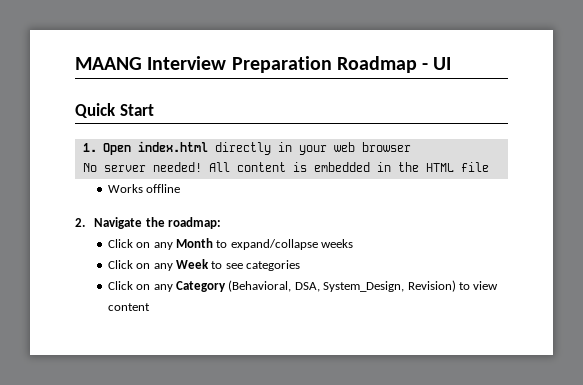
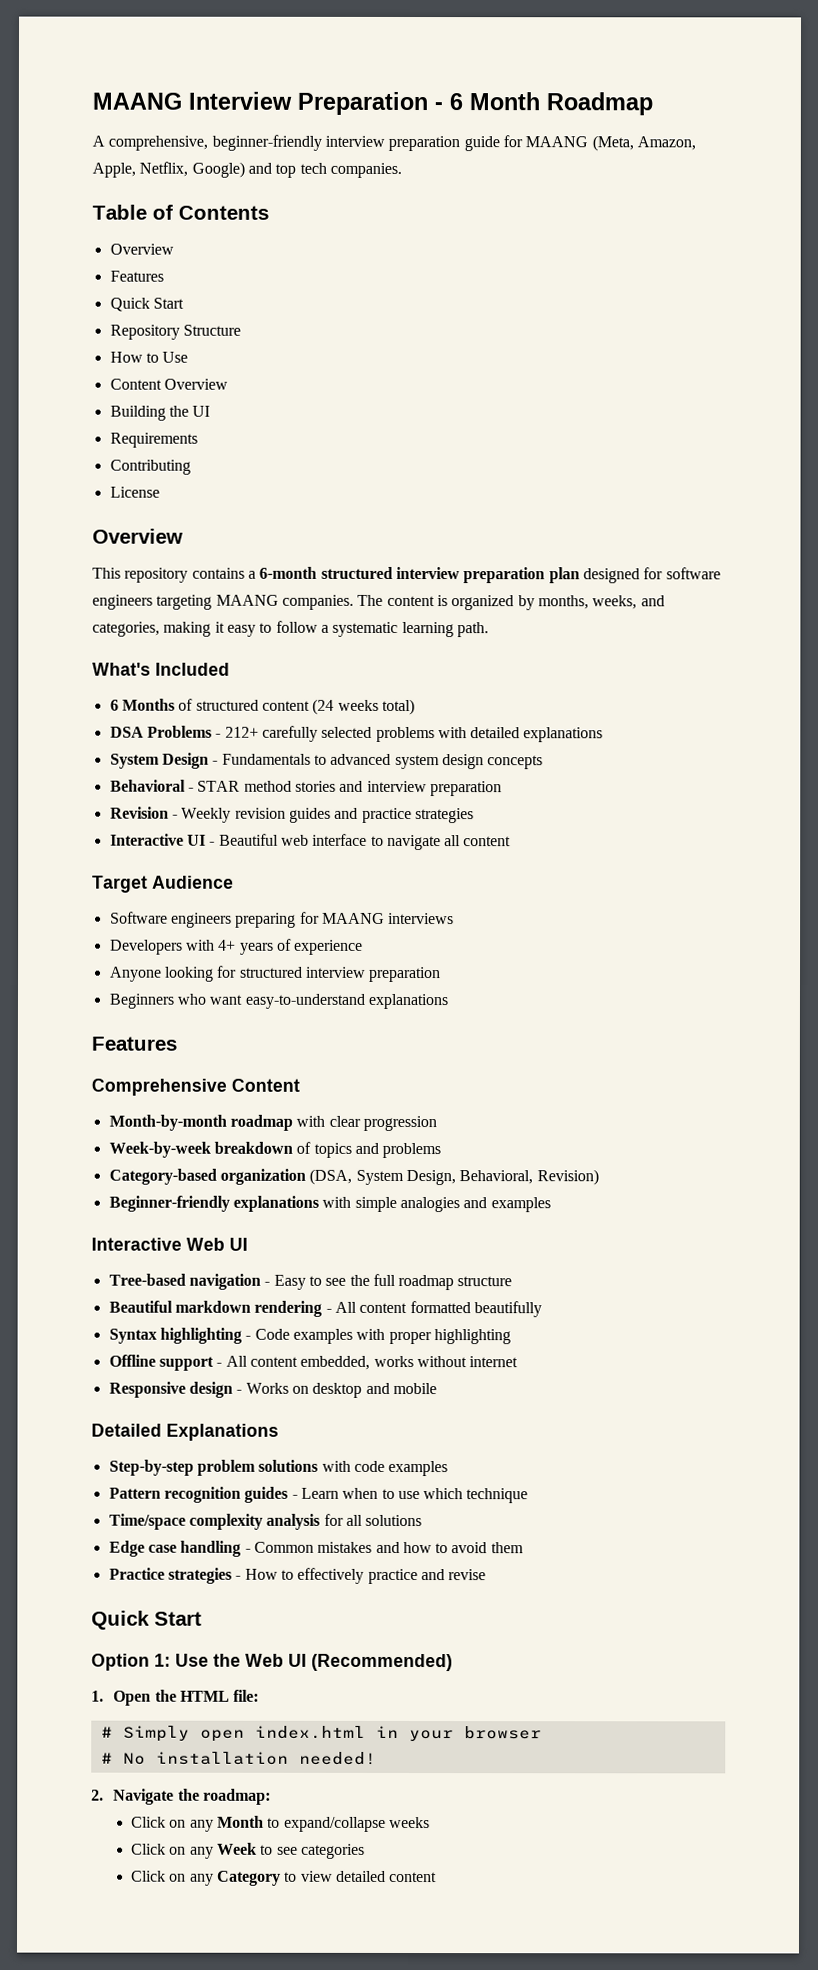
- MAANG Interview Preparation Roadmap - UI
+ MAANG Interview Preparation - 6 Month Roadmap
+ A comprehensive, beginner-friendly interview preparation guide for MAANG (Meta, Amazon, Apple, Netflix, Google) and top tech companies.
+ Table of Contents
+ Overview
+ Features
  Quick Start
- 1. Open index.html directly in your web browser
+ Repository Structure
+ How to Use
+ Content Overview
+ Building the UI
+ Requirements
+ Contributing
+ License
+ Overview
+ This repository contains a 6-month structured interview preparation plan designed for software engineers targeting MAANG companies. The content is organized by months, weeks, and categories, making it easy to follow a systematic learning path.
+ What's Included
+ 6 Months of structured content (24 weeks total)
+ DSA Problems - 212+ carefully selected problems with detailed explanations
+ System Design - Fundamentals to advanced system design concepts
+ Behavioral - STAR method stories and interview preparation
+ Revision - Weekly revision guides and practice strategies
+ Interactive UI - Beautiful web interface to navigate all content
+ Target Audience
+ Software engineers preparing for MAANG interviews
+ Developers with 4+ years of experience
+ Anyone looking for structured interview preparation
+ Beginners who want easy-to-understand explanations
+ Features
+ Comprehensive Content
+ Month-by-month roadmap with clear progression
+ Week-by-week breakdown of topics and problems
+ Category-based organization (DSA, System Design, Behavioral, Revision)
+ Beginner-friendly explanations with simple analogies and examples
+ Interactive Web UI
+ Tree-based navigation - Easy to see the full roadmap structure
+ Beautiful markdown rendering - All content formatted beautifully
+ Syntax highlighting - Code examples with proper highlighting
+ Offline support - All content embedded, works without internet
+ Responsive design - Works on desktop and mobile
+ Detailed Explanations
+ Step-by-step problem solutions with code examples
+ Pattern recognition guides - Learn when to use which technique
+ Time/space complexity analysis for all solutions
+ Edge case handling - Common mistakes and how to avoid them
+ Practice strategies - How to effectively practice and revise
+ Quick Start
+ Option 1: Use the Web UI (Recommended)
+ 1. Open the HTML file:
+ # Simply open index.html in your browser
- No server needed! All content is embedded in the HTML file
- Works offline
+ # No installation needed!
- Click on any Category (Behavioral, DSA, System_Design, Revision) to view content
+ Click on any Category to view detailed content

